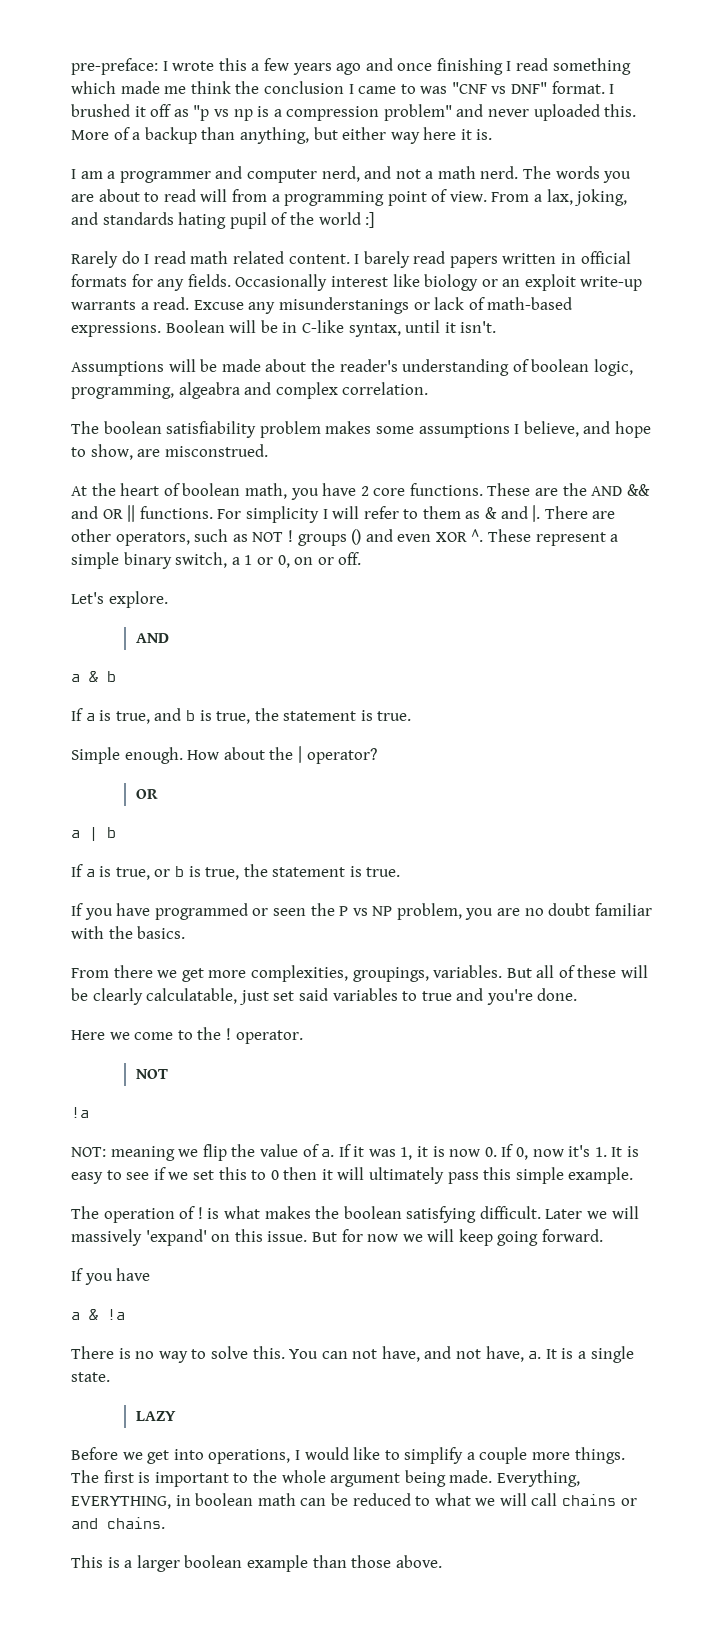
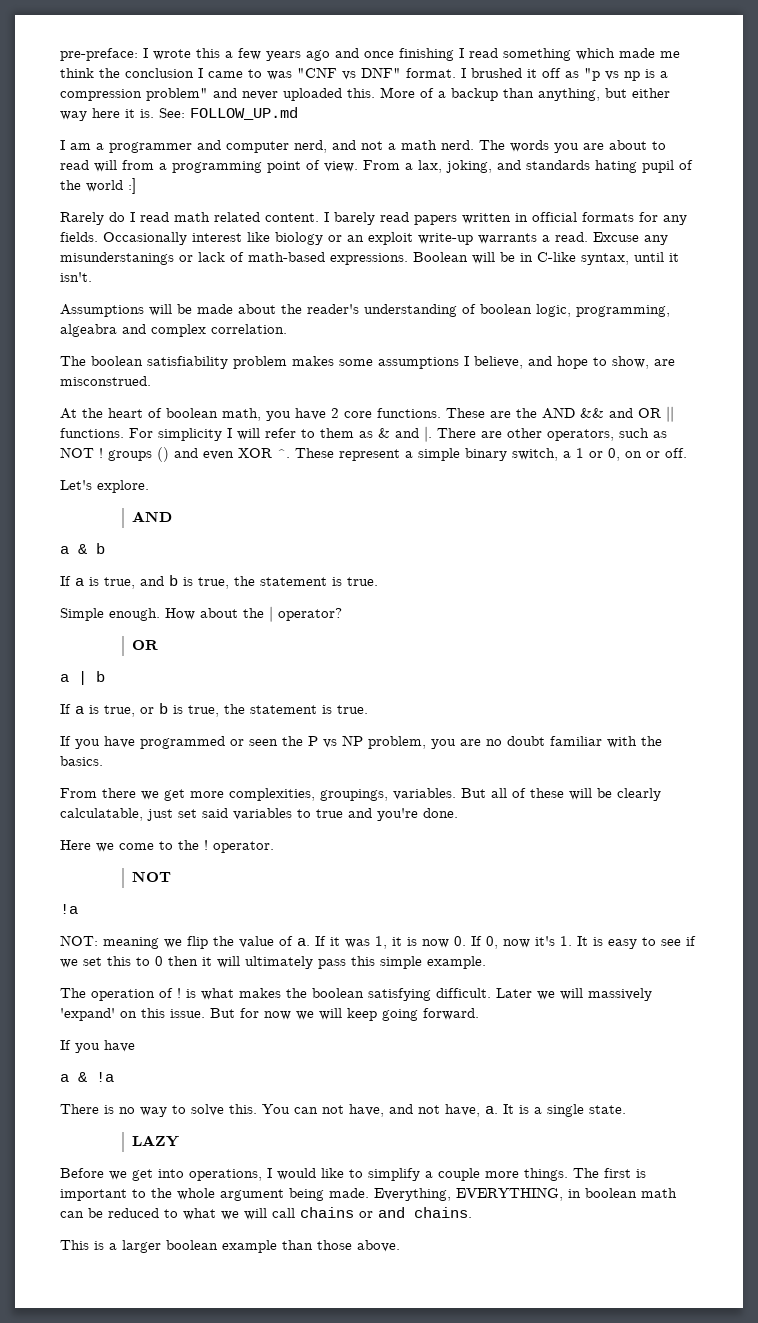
+ See: FOLLOW_UP.md

